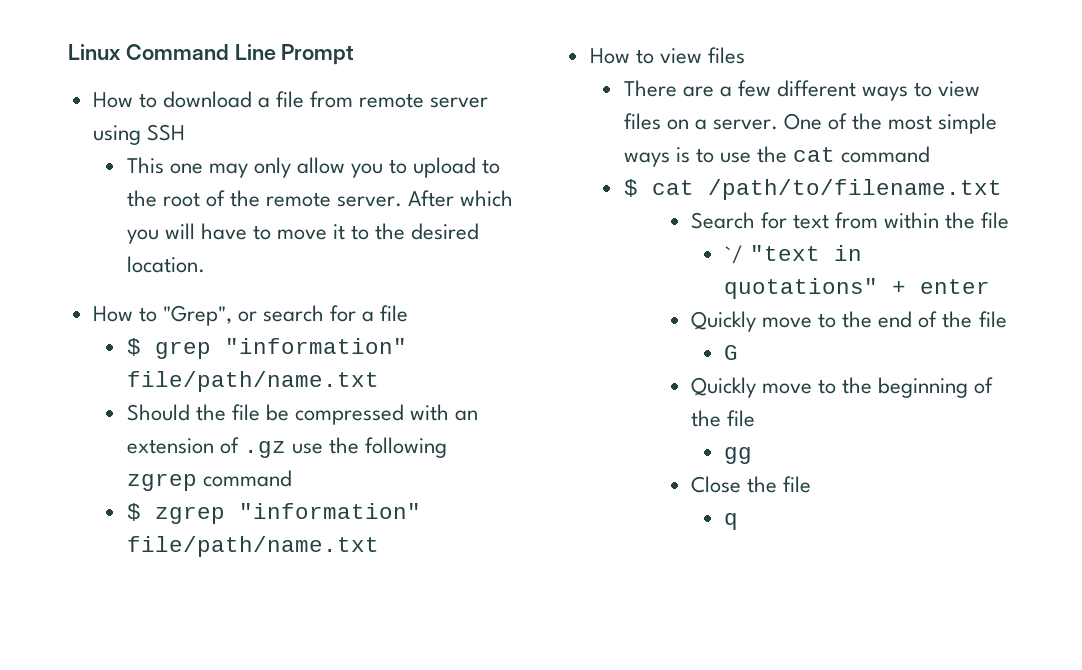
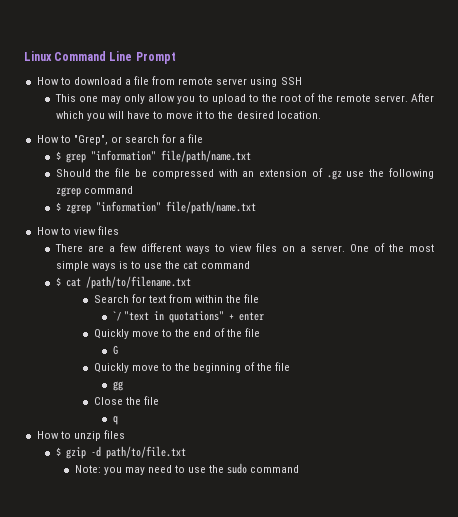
+ How to unzip files
+ $ gzip -d path/to/file.txt
+ Note: you may need to use the sudo command

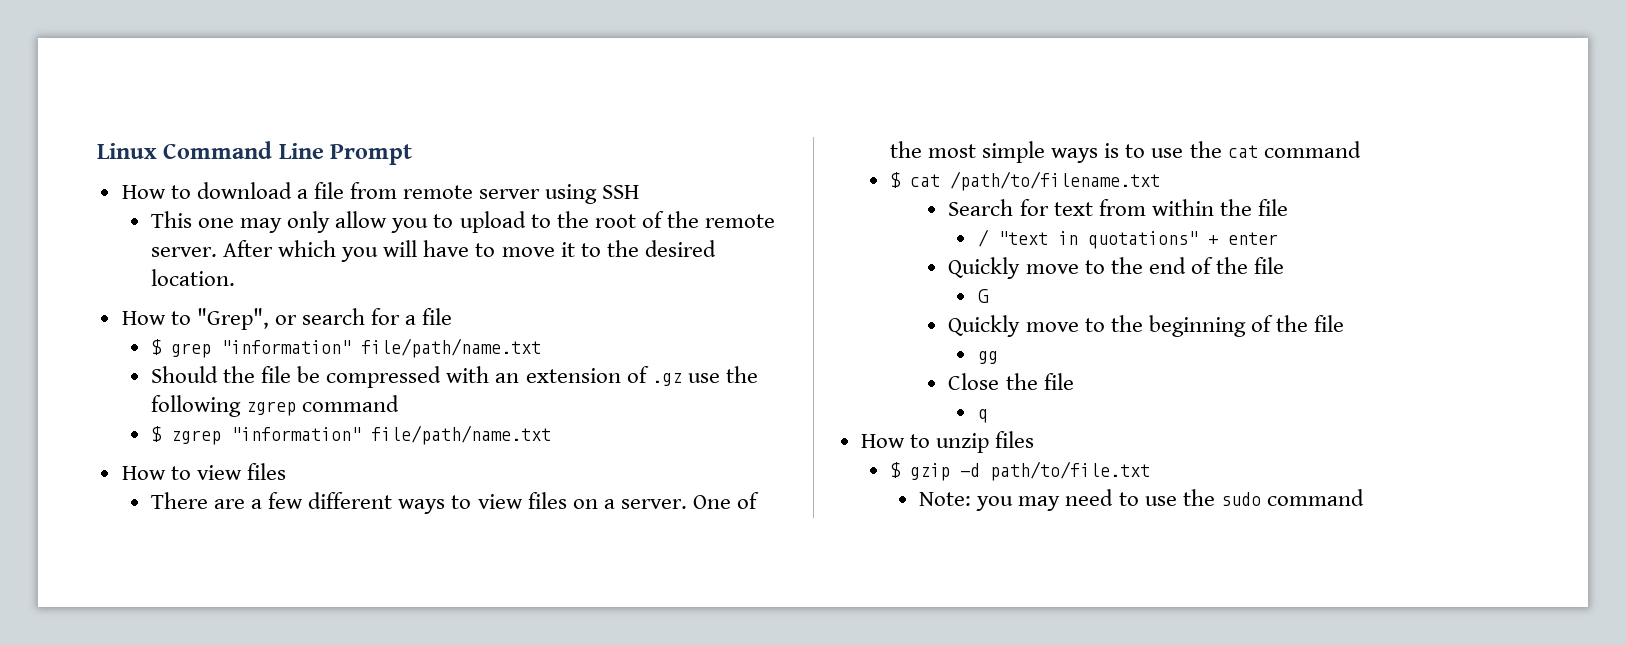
- `/ "text in quotations" + enter
+ / "text in quotations" + enter

